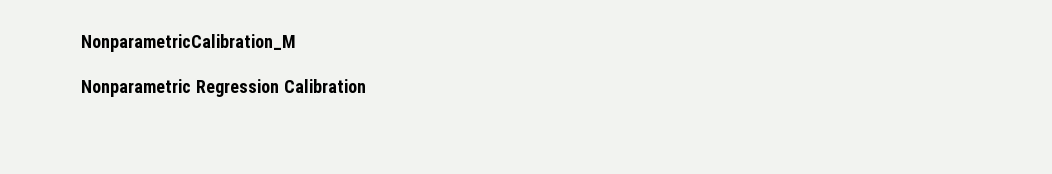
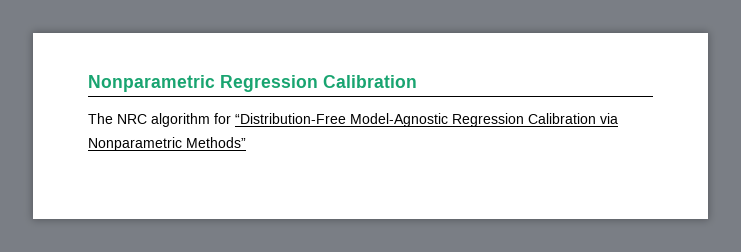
- NonparametricCalibration_M
+ The NRC algorithm for “Distribution-Free Model-Agnostic Regression Calibration via Nonparametric Methods”

